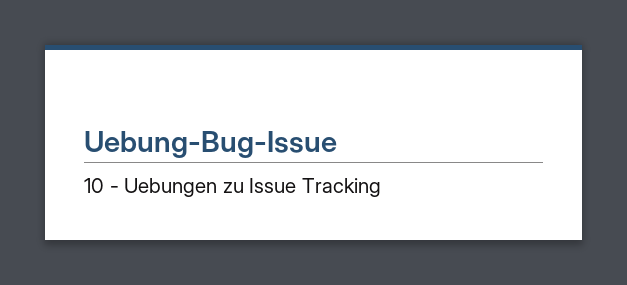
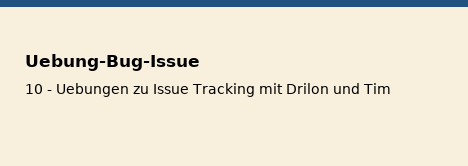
- 10 - Uebungen zu Issue Tracking
+ 10 - Uebungen zu Issue Tracking mit Drilon und Tim

